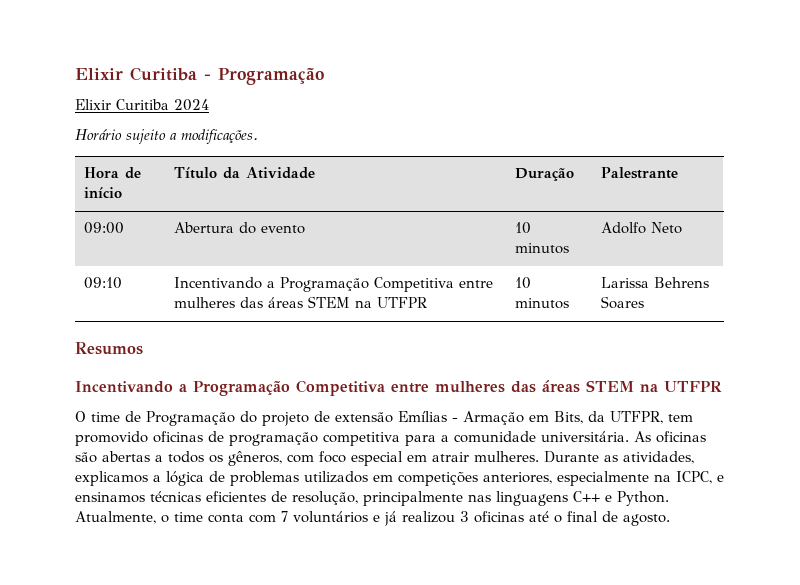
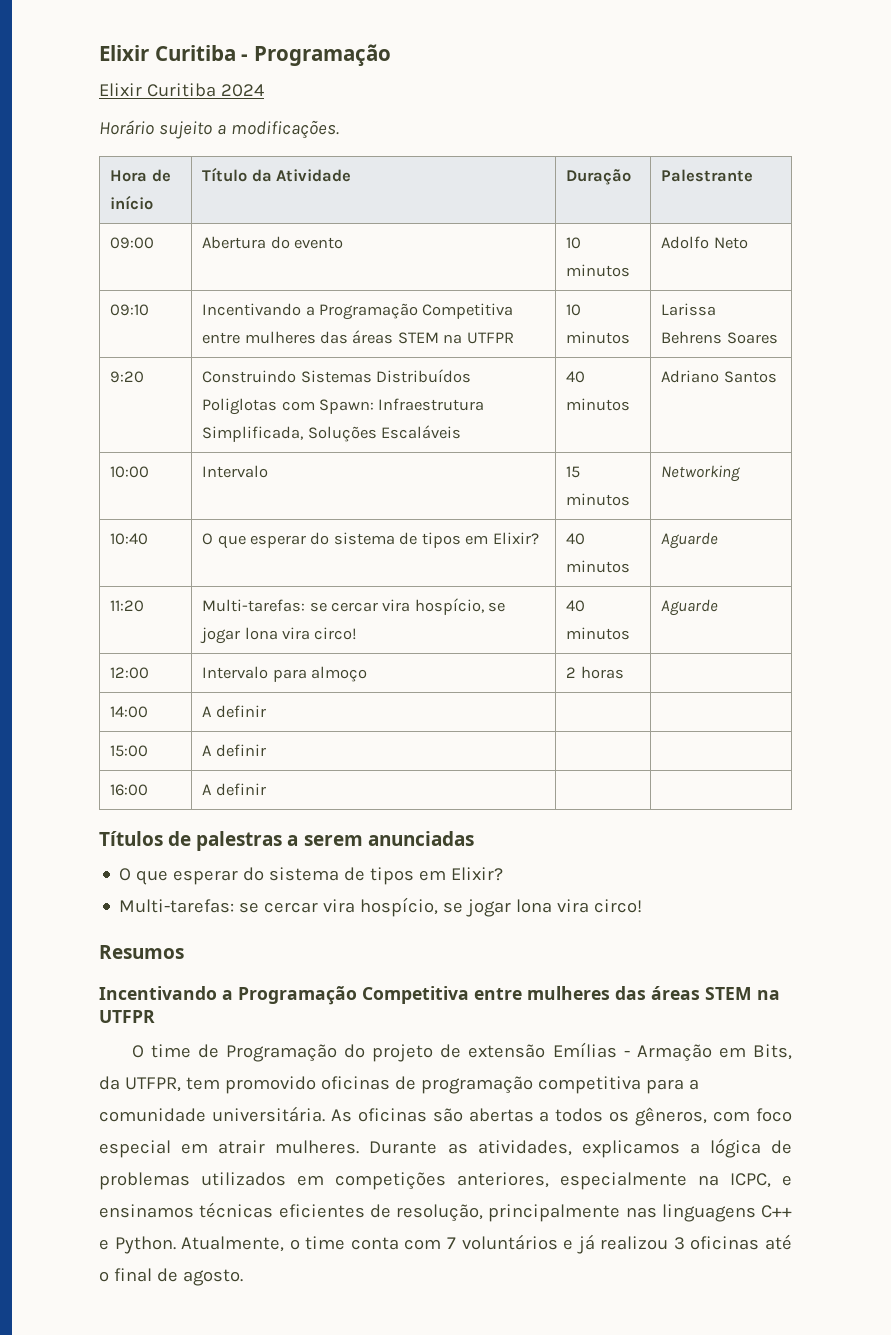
+ 9:20 | Construindo Sistemas Distribuídos Poliglotas com Spawn: Infraestrutura Simplificada, Soluções Escaláveis | 40 minutos | Adriano Santos
+ 10:00 | Intervalo | 15 minutos | Networking
+ 10:40 | O que esperar do sistema de tipos em Elixir? | 40 minutos | Aguarde
+ 11:20 | Multi-tarefas: se cercar vira hospício, se jogar lona vira circo! | 40 minutos | Aguarde
+ 12:00 | Intervalo para almoço | 2 horas |
+ 14:00 | A definir | |
+ 15:00 | A definir | |
+ 16:00 | A definir | |
+ Títulos de palestras a serem anunciadas
+ O que esperar do sistema de tipos em Elixir?
+ Multi-tarefas: se cercar vira hospício, se jogar lona vira circo!

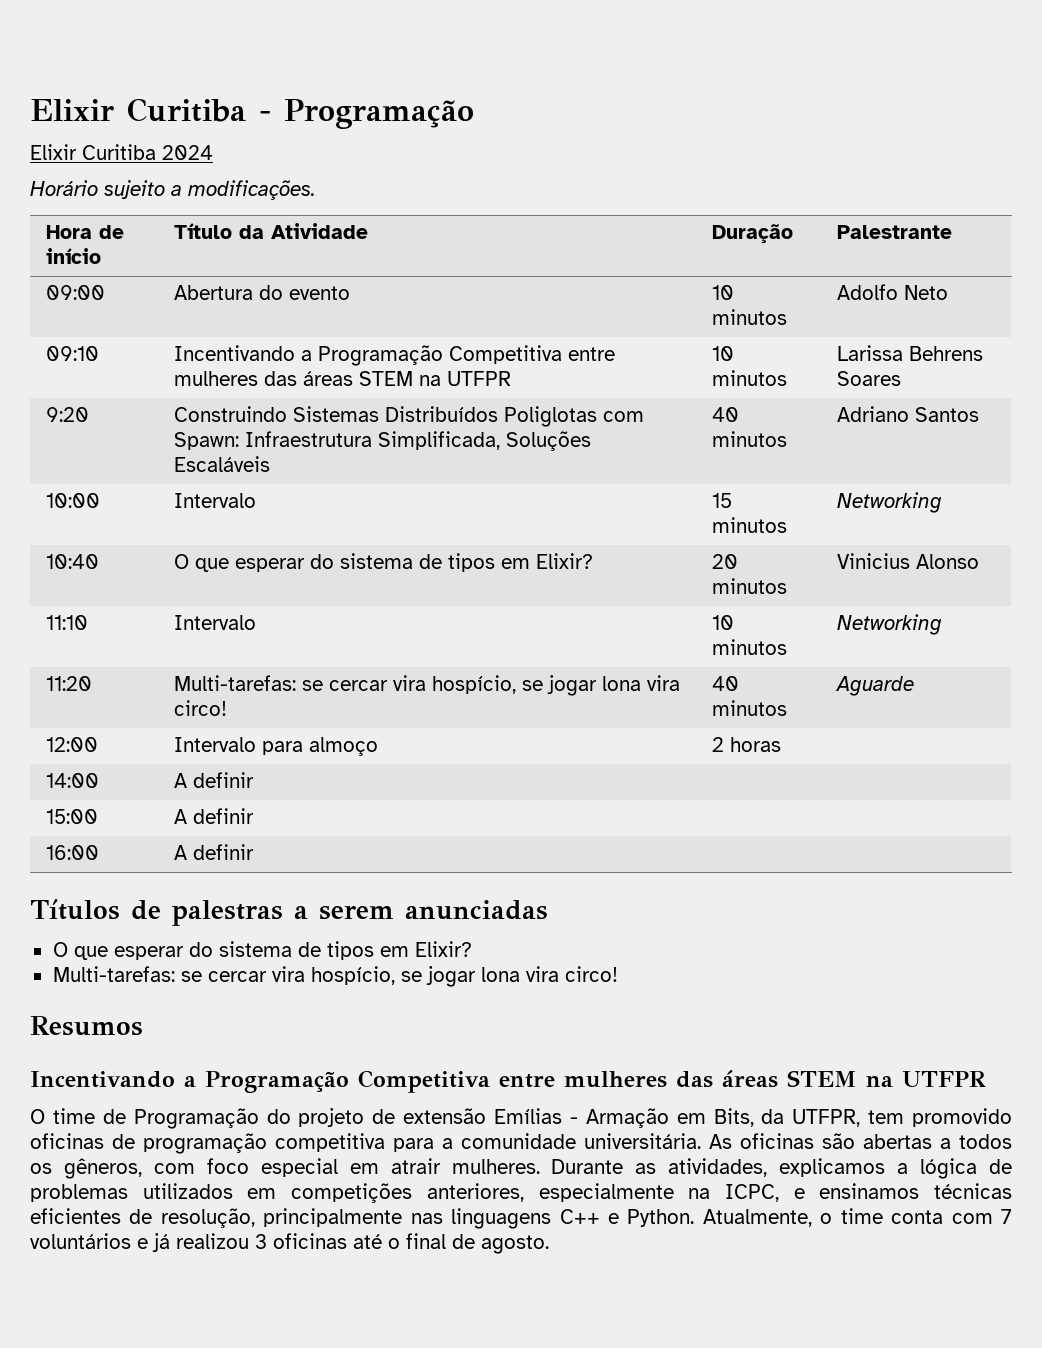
- 10:40 | O que esperar do sistema de tipos em Elixir? | 40 minutos | Aguarde
+ 10:40 | O que esperar do sistema de tipos em Elixir? | 20 minutos | Vinicius Alonso
+ 11:10 | Intervalo | 10 minutos | Networking

